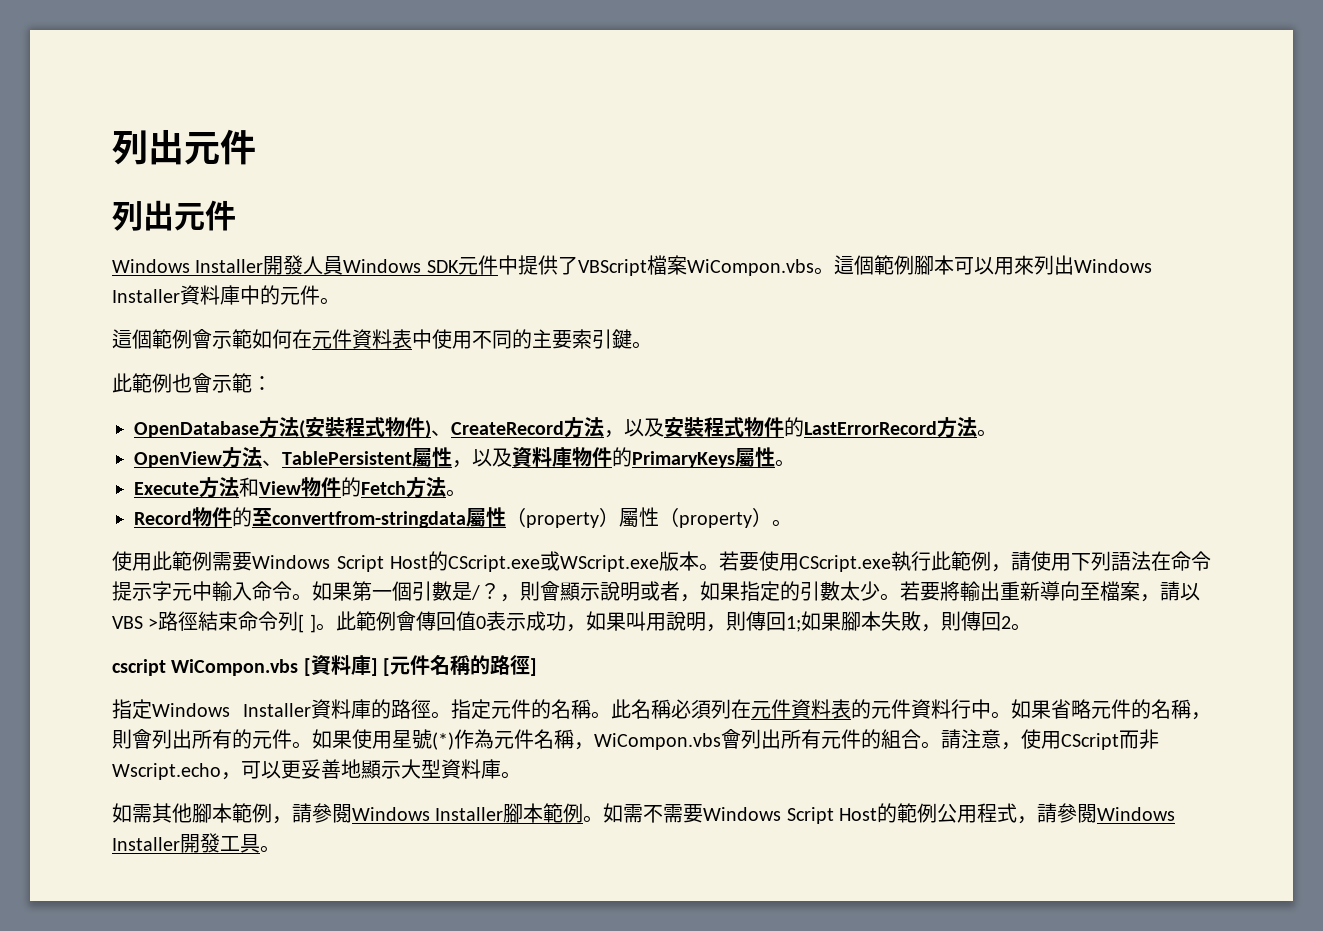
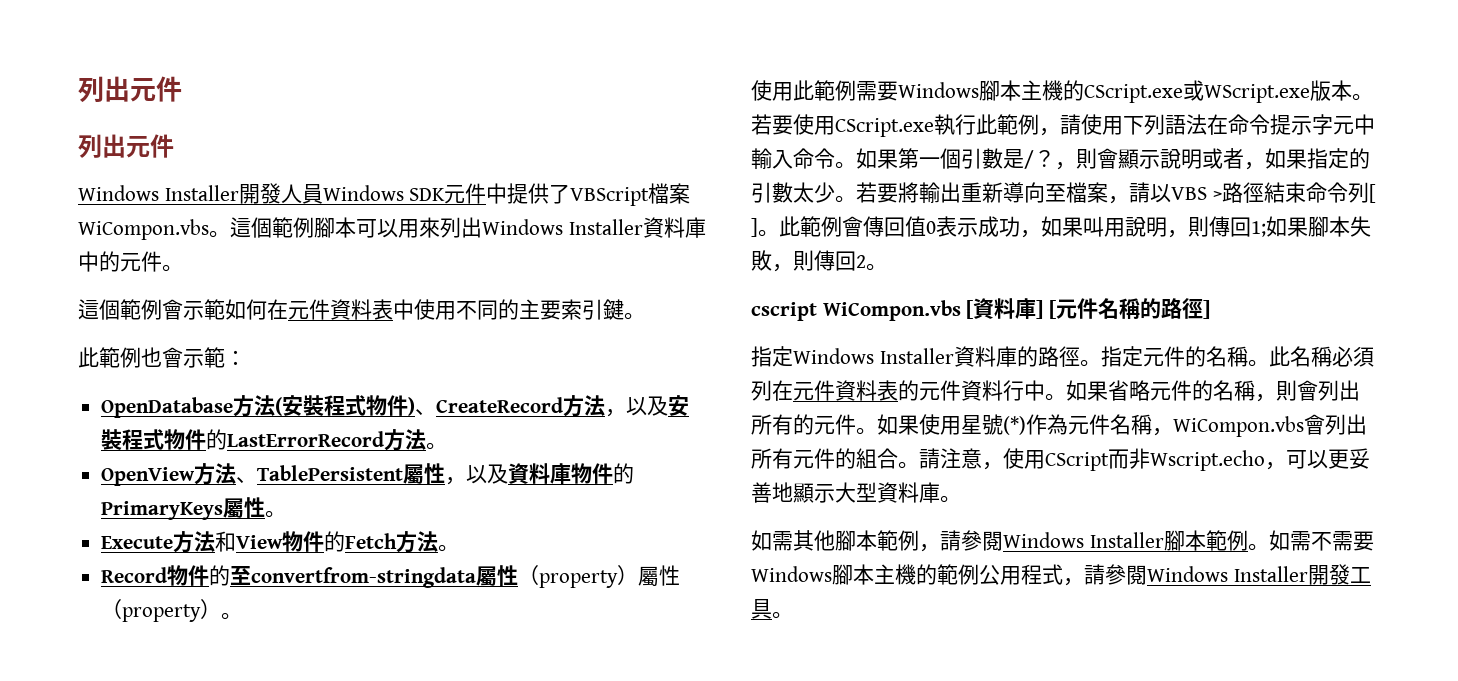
- 使用此範例需要Windows Script Host的CScript.exe或WScript.exe版本。
+ 使用此範例需要Windows腳本主機的CScript.exe或WScript.exe版本。
- 如需不需要Windows Script Host的範例公用程式，請參閱Windows Installer開發工具。
+ 如需不需要Windows腳本主機的範例公用程式，請參閱Windows Installer開發工具。

